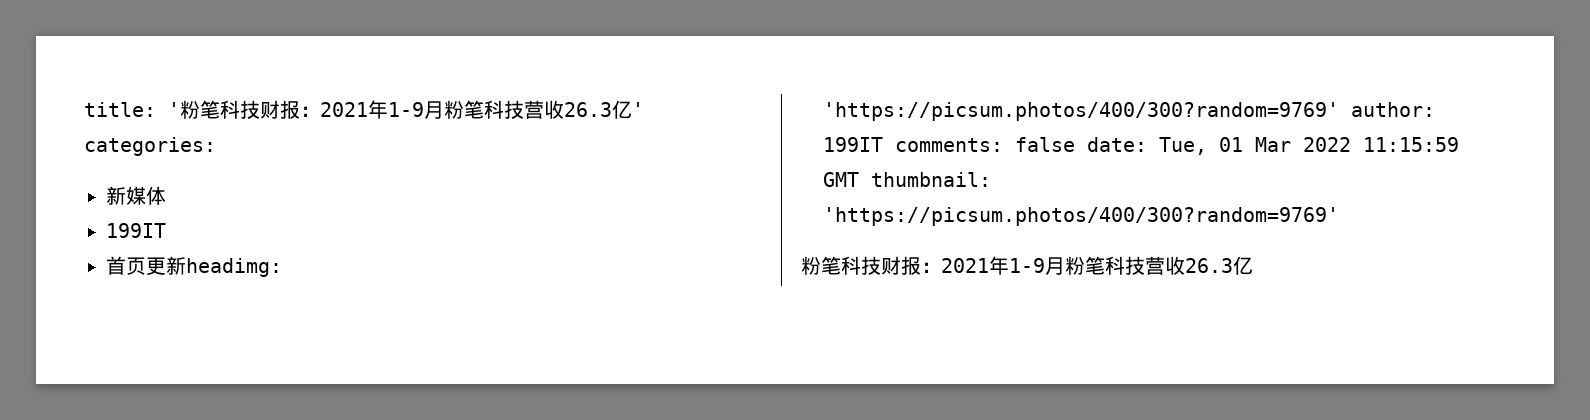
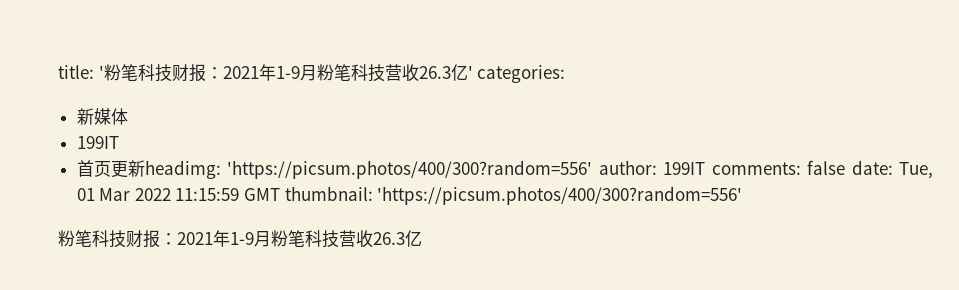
- 首页更新headimg: 'https://picsum.photos/400/300?random=9769' author: 199IT comments: false date: Tue, 01 Mar 2022 11:15:59 GMT thumbnail: 'https://picsum.photos/400/300?random=9769'
+ 首页更新headimg: 'https://picsum.photos/400/300?random=556' author: 199IT comments: false date: Tue, 01 Mar 2022 11:15:59 GMT thumbnail: 'https://picsum.photos/400/300?random=556'

